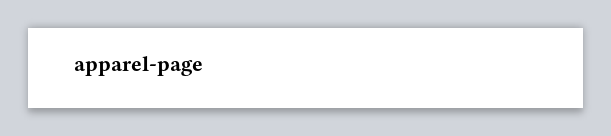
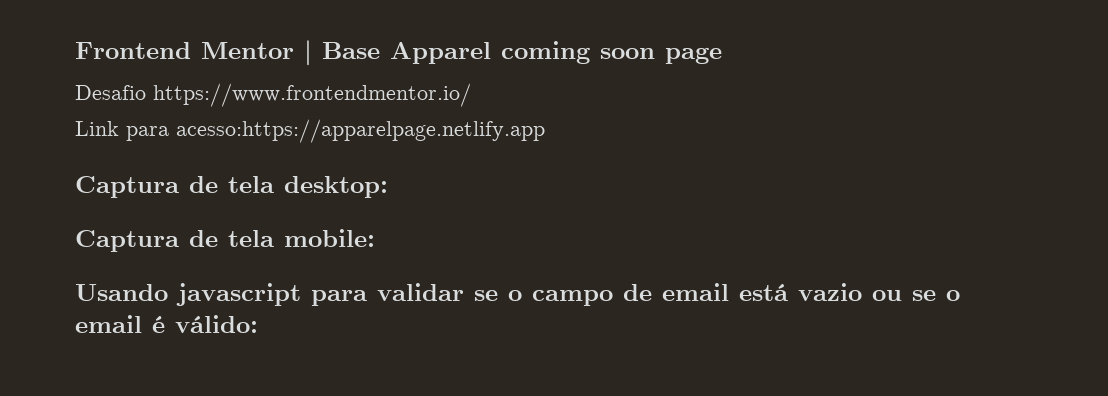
- apparel-page
+ Frontend Mentor | Base Apparel coming soon page
+ Desafio https://www.frontendmentor.io/
+ Link para acesso:https://apparelpage.netlify.app
+ Captura de tela desktop:
+ Captura de tela mobile:
+ Usando javascript para validar se o campo de email está vazio ou se o email é válido:

